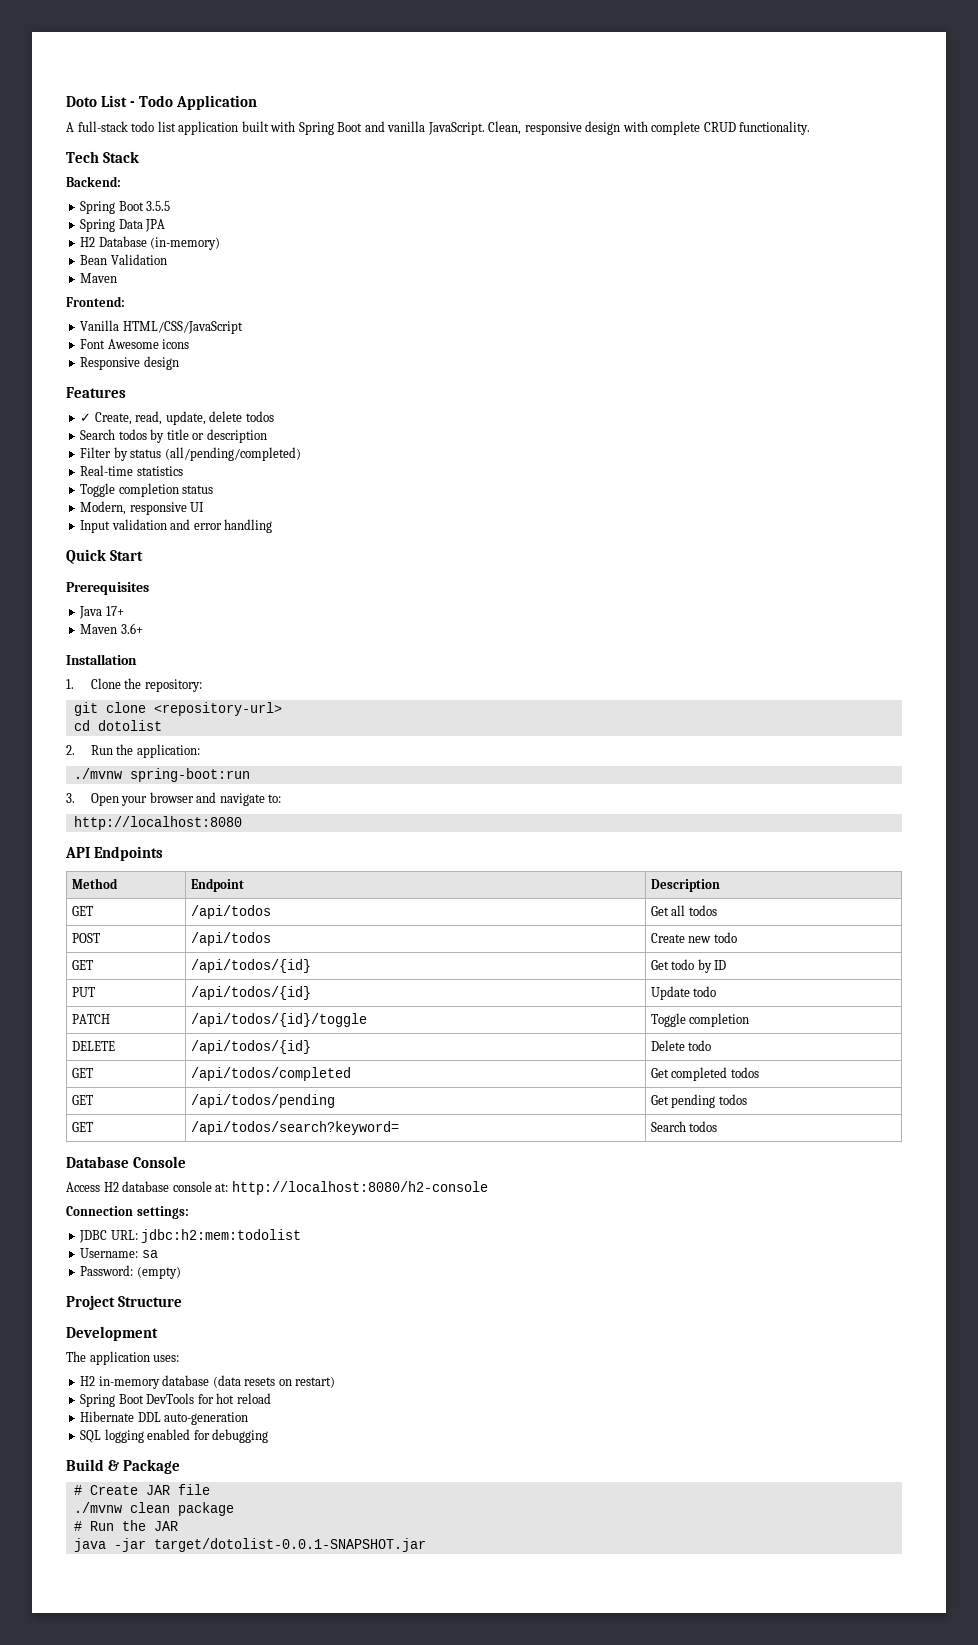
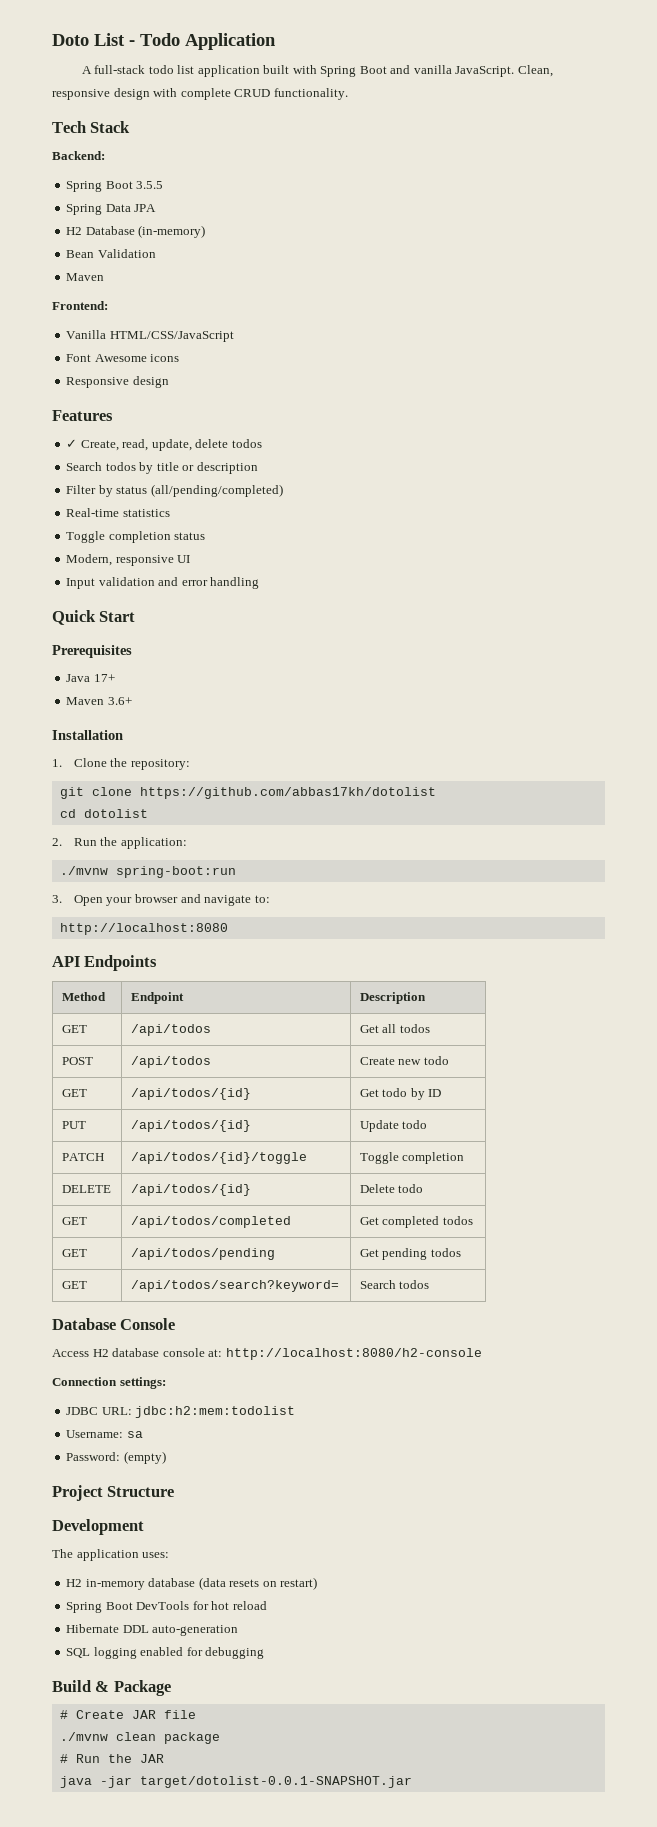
- git clone <repository-url>
+ git clone https://github.com/abbas17kh/dotolist

